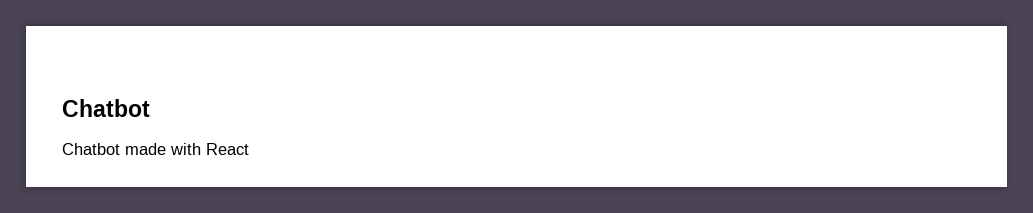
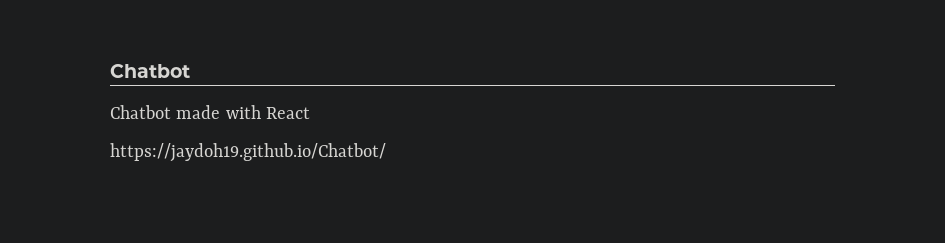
+ https://jaydoh19.github.io/Chatbot/

